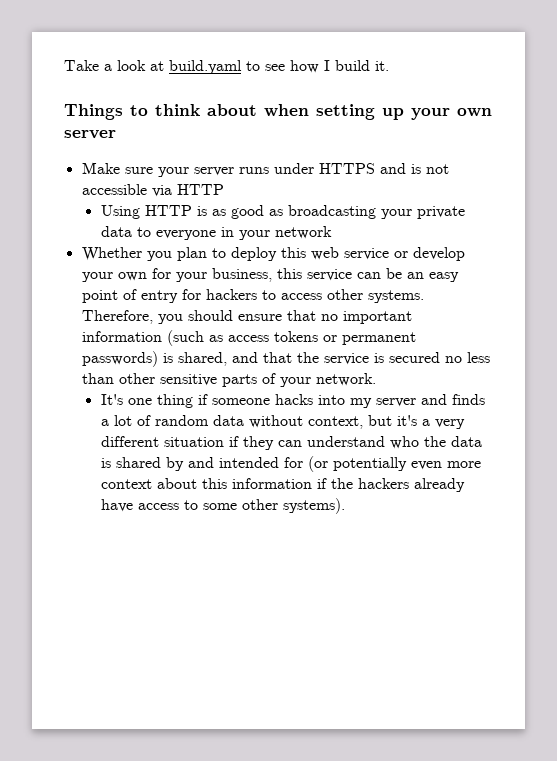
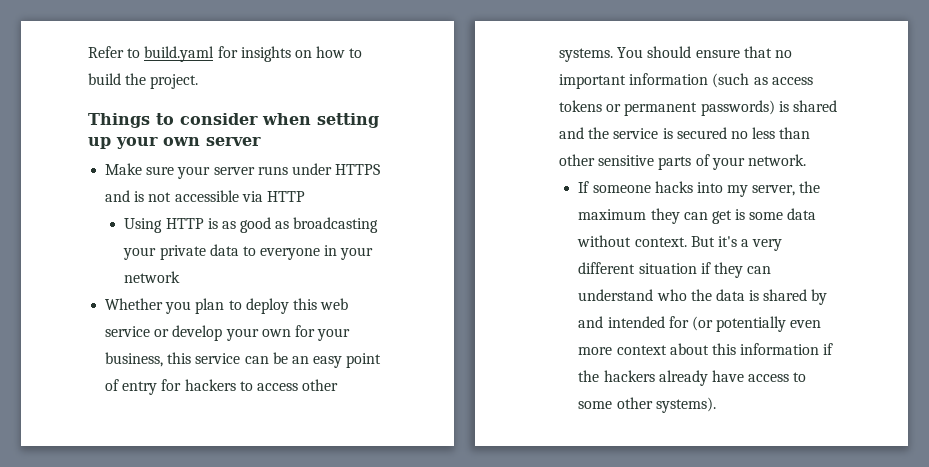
- Take a look at build.yaml to see how I build it.
+ Refer to build.yaml for insights on how to build the project.
- Things to think about when setting up your own server
+ Things to consider when setting up your own server
- Therefore, you should ensure that no important information (such as access tokens or permanent passwords) is shared, and that the service is secured no less than other sensitive parts of your network.
+ You should ensure that no important information (such as access tokens or permanent passwords) is shared and the service is secured no less than other sensitive parts of your network.
- It's one thing if someone hacks into my server and finds a lot of random data without context, but it's a very different situation if they can understand who the data is shared by and intended for (or potentially even more context about this information if the hackers already have access to some other systems).
+ If someone hacks into my server, the maximum they can get is some data without context. But it's a very different situation if they can understand who the data is shared by and intended for (or potentially even more context about this information if the hackers already have access to some other systems).

